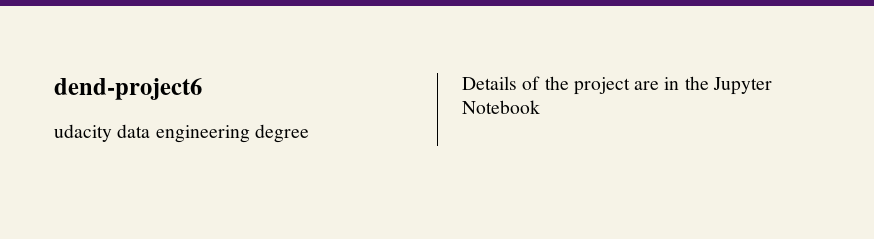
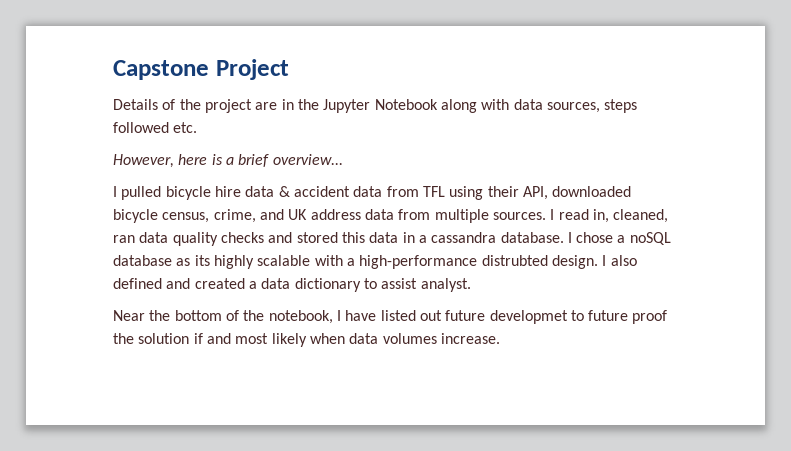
- dend-project6
- udacity data engineering degree
+ Capstone Project
- Details of the project are in the Jupyter Notebook
+ Details of the project are in the Jupyter Notebook along with data sources, steps followed etc.
+ However, here is a brief overview...
+ I pulled bicycle hire data & accident data from TFL using their API, downloaded bicycle census, crime, and UK address data from multiple sources. I read in, cleaned, ran data quality checks and stored this data in a cassandra database. I chose a noSQL database as its highly scalable with a high-performance distrubted design. I also defined and created a data dictionary to assist analyst.
+ Near the bottom of the notebook, I have listed out future developmet to future proof the solution if and most likely when data volumes increase.

